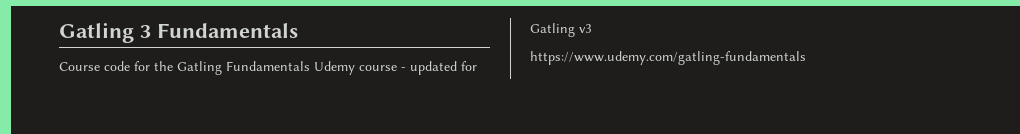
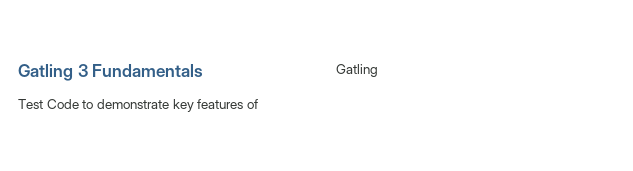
- Course code for the Gatling Fundamentals Udemy course - updated for Gatling v3
- https://www.udemy.com/gatling-fundamentals
+ Test Code to demonstrate key features of Gatling

